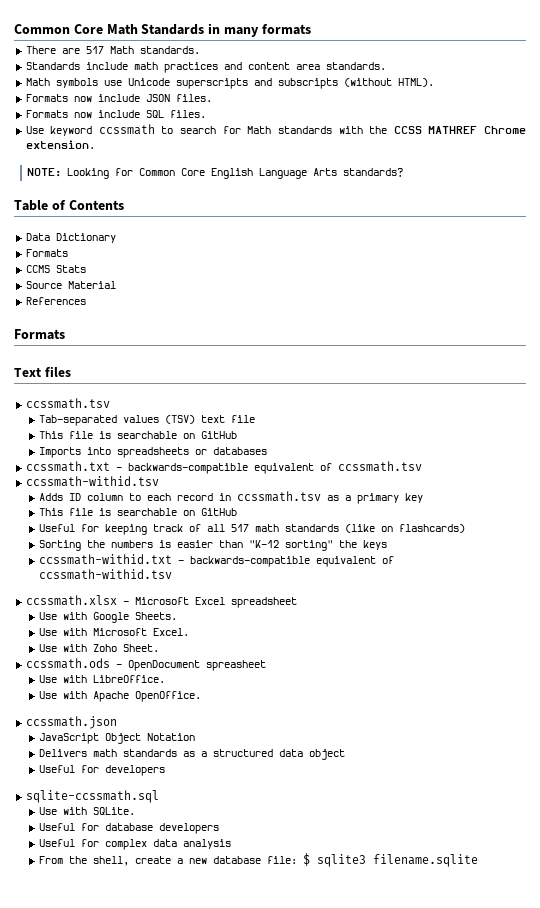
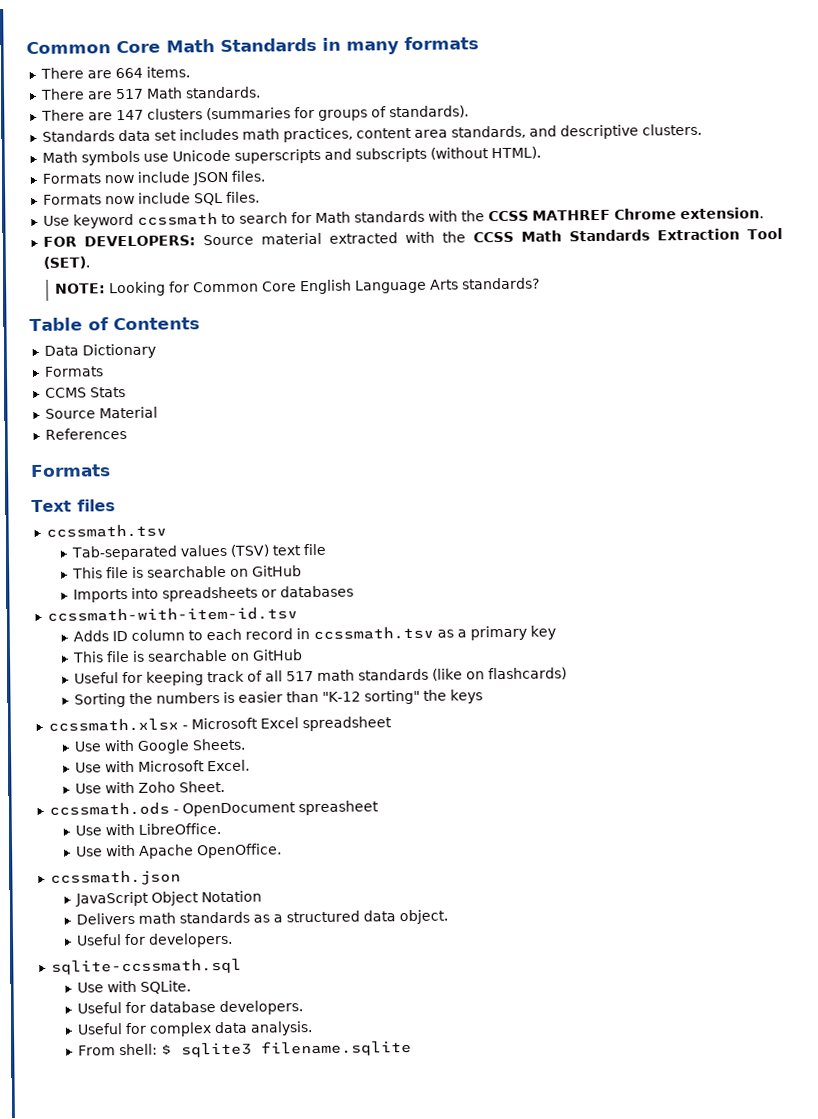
+ There are 664 items.
- Standards include math practices and content area standards.
+ There are 147 clusters (summaries for groups of standards).
+ Standards data set includes math practices, content area standards, and descriptive clusters.
+ FOR DEVELOPERS: Source material extracted with the CCSS Math Standards Extraction Tool (SET).
- ccssmath.txt - backwards-compatible equivalent of ccssmath.tsv
- ccssmath-withid.tsv
+ ccssmath-with-item-id.tsv
- ccssmath-withid.txt - backwards-compatible equivalent of ccssmath-withid.tsv
- Delivers math standards as a structured data object
- Useful for developers
+ Delivers math standards as a structured data object.
+ Useful for developers.
- Useful for database developers
+ Useful for database developers.
- Useful for complex data analysis
+ Useful for complex data analysis.
- From the shell, create a new database file: $ sqlite3 filename.sqlite
+ From shell: $ sqlite3 filename.sqlite

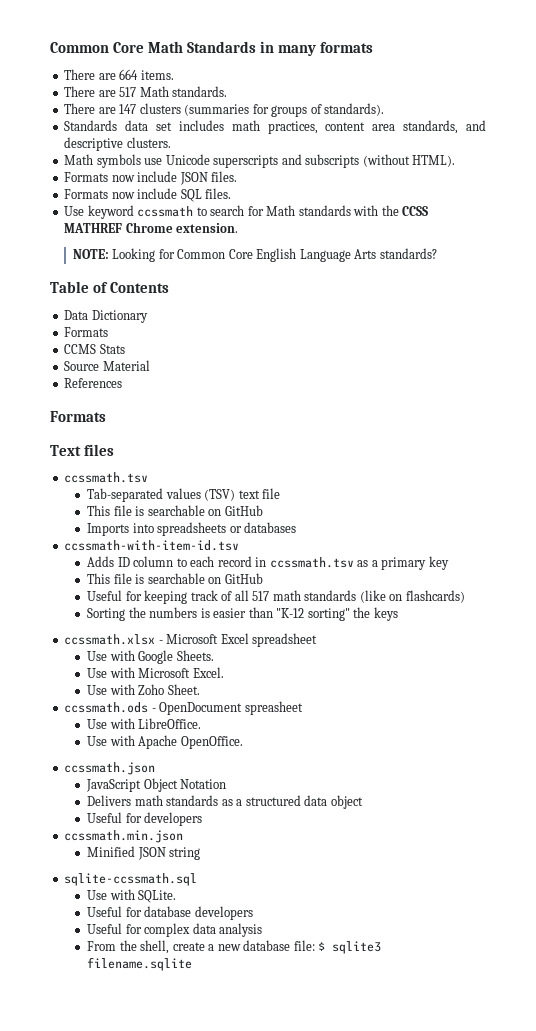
- FOR DEVELOPERS: Source material extracted with the CCSS Math Standards Extraction Tool (SET).
- Delivers math standards as a structured data object.
- Useful for developers.
+ Delivers math standards as a structured data object
+ Useful for developers
+ ccssmath.min.json
+ Minified JSON string
- Useful for database developers.
+ Useful for database developers
- Useful for complex data analysis.
+ Useful for complex data analysis
- From shell: $ sqlite3 filename.sqlite
+ From the shell, create a new database file: $ sqlite3 filename.sqlite

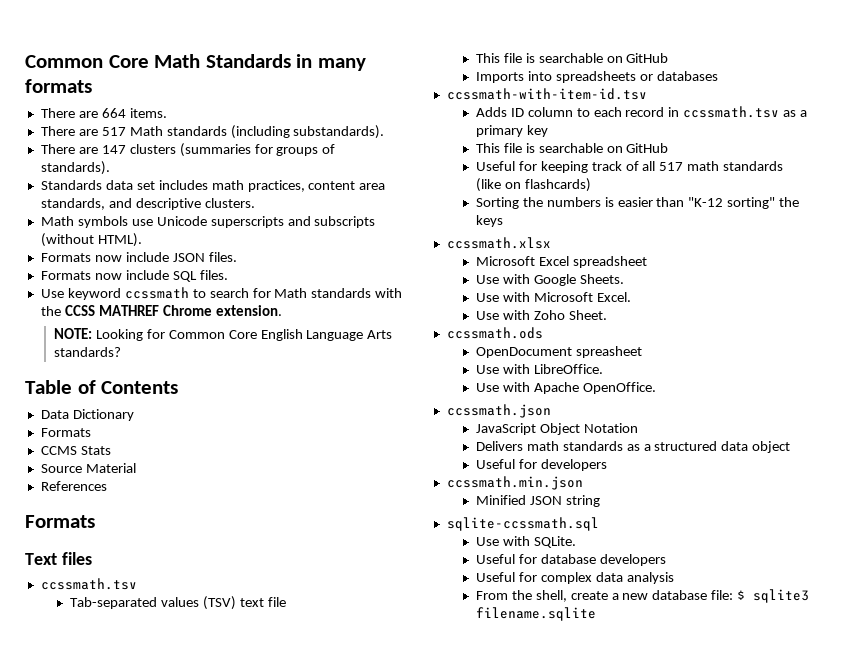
- There are 517 Math standards.
+ There are 517 Math standards (including substandards).
- ccssmath.xlsx - Microsoft Excel spreadsheet
+ ccssmath.xlsx
+ Microsoft Excel spreadsheet
- ccssmath.ods - OpenDocument spreasheet
+ ccssmath.ods
+ OpenDocument spreasheet

